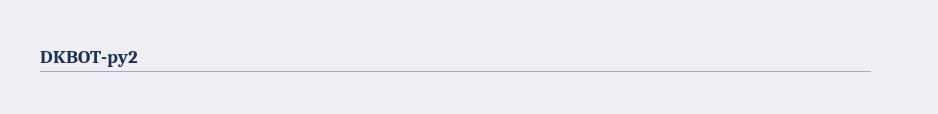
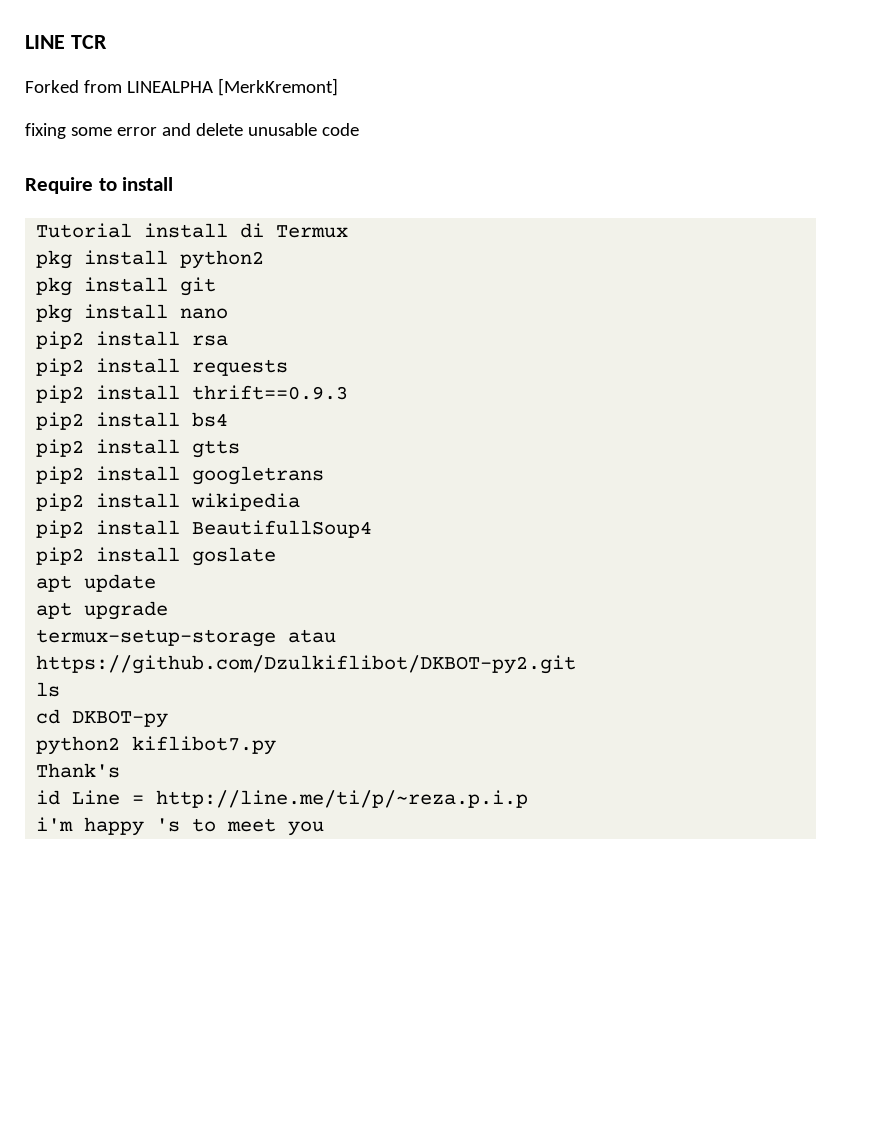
- DKBOT-py2
+ LINE TCR
+ Forked from LINEALPHA [MerkKremont]
+ fixing some error and delete unusable code
+ Require to install
+ Tutorial install di Termux
+ pkg install python2
+ pkg install git
+ pkg install nano
+ pip2 install rsa
+ pip2 install requests
+ pip2 install thrift==0.9.3
+ pip2 install bs4
+ pip2 install gtts
+ pip2 install googletrans
+ pip2 install wikipedia
+ pip2 install BeautifullSoup4
+ pip2 install goslate
+ apt update
+ apt upgrade
+ termux-setup-storage atau https://github.com/Dzulkiflibot/DKBOT-py2.git
+ ls
+ cd DKBOT-py
+ python2 kiflibot7.py
+ Thank's
+ id Line = http://line.me/ti/p/~reza.p.i.p
+ i'm happy 's to meet you

